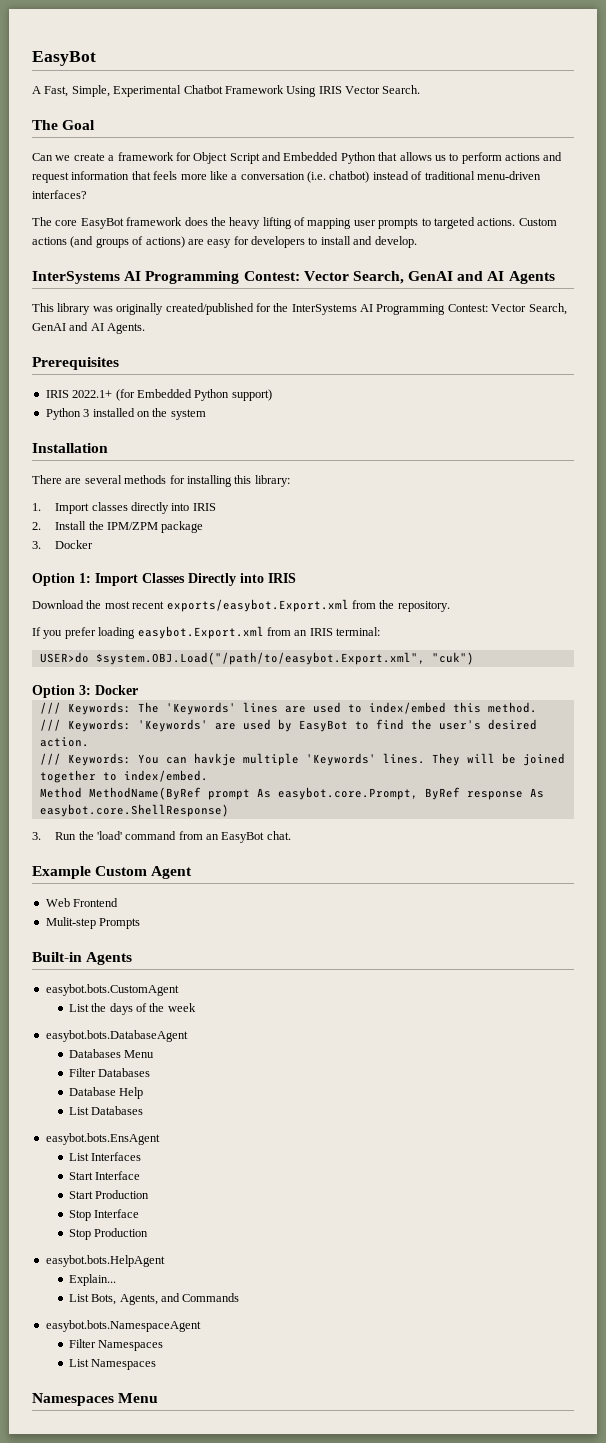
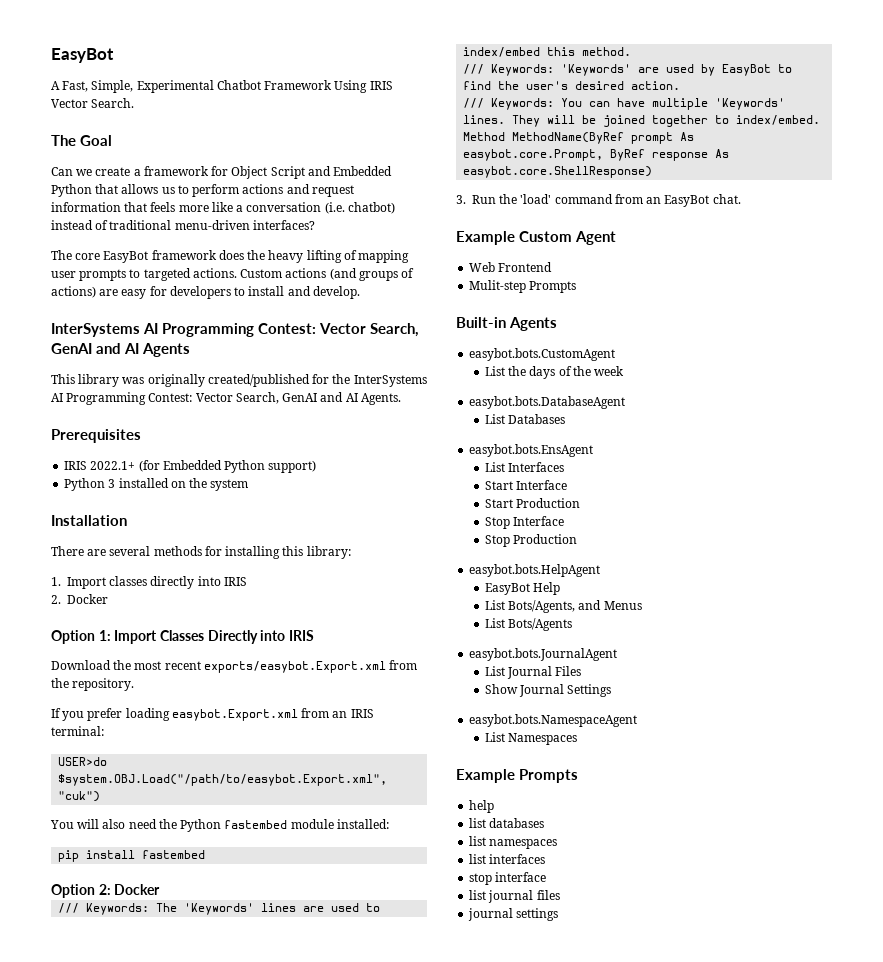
- 2. Install the IPM/ZPM package
- 3. Docker
+ 2. Docker
- Option 3: Docker
+ You will also need the Python fastembed module installed:
+ pip install fastembed
+ Option 2: Docker
- /// Keywords: You can havkje multiple 'Keywords' lines.
+ /// Keywords: You can have multiple 'Keywords' lines.
- Databases Menu
- Filter Databases
- Database Help
- Explain...
- List Bots, Agents, and Commands
+ EasyBot Help
+ List Bots/Agents, and Menus
+ List Bots/Agents
+ easybot.bots.JournalAgent
+ List Journal Files
+ Show Journal Settings
- Filter Namespaces
- Namespaces Menu
+ Example Prompts
+ help
+ list databases
+ list namespaces
+ list interfaces
+ stop interface
+ list journal files
+ journal settings

